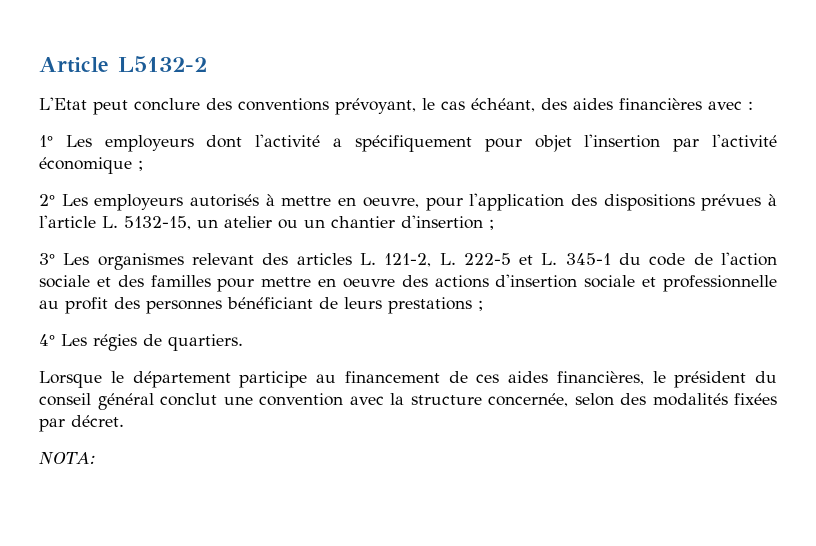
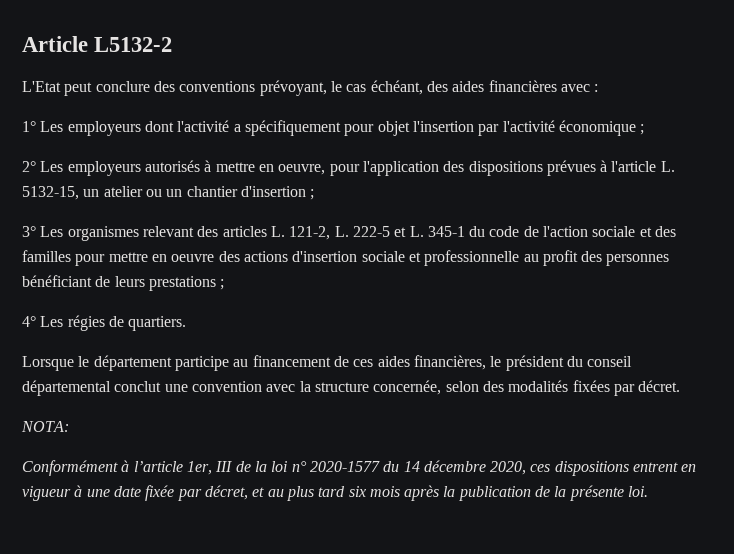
- Lorsque le département participe au financement de ces aides financières, le président du conseil général conclut une convention avec la structure concernée, selon des modalités fixées par décret.
+ Lorsque le département participe au financement de ces aides financières, le président du conseil départemental conclut une convention avec la structure concernée, selon des modalités fixées par décret.
+ Conformément à l’article 1er, III de la loi n° 2020-1577 du 14 décembre 2020, ces dispositions entrent en vigueur à une date fixée par décret, et au plus tard six mois après la publication de la présente loi.

